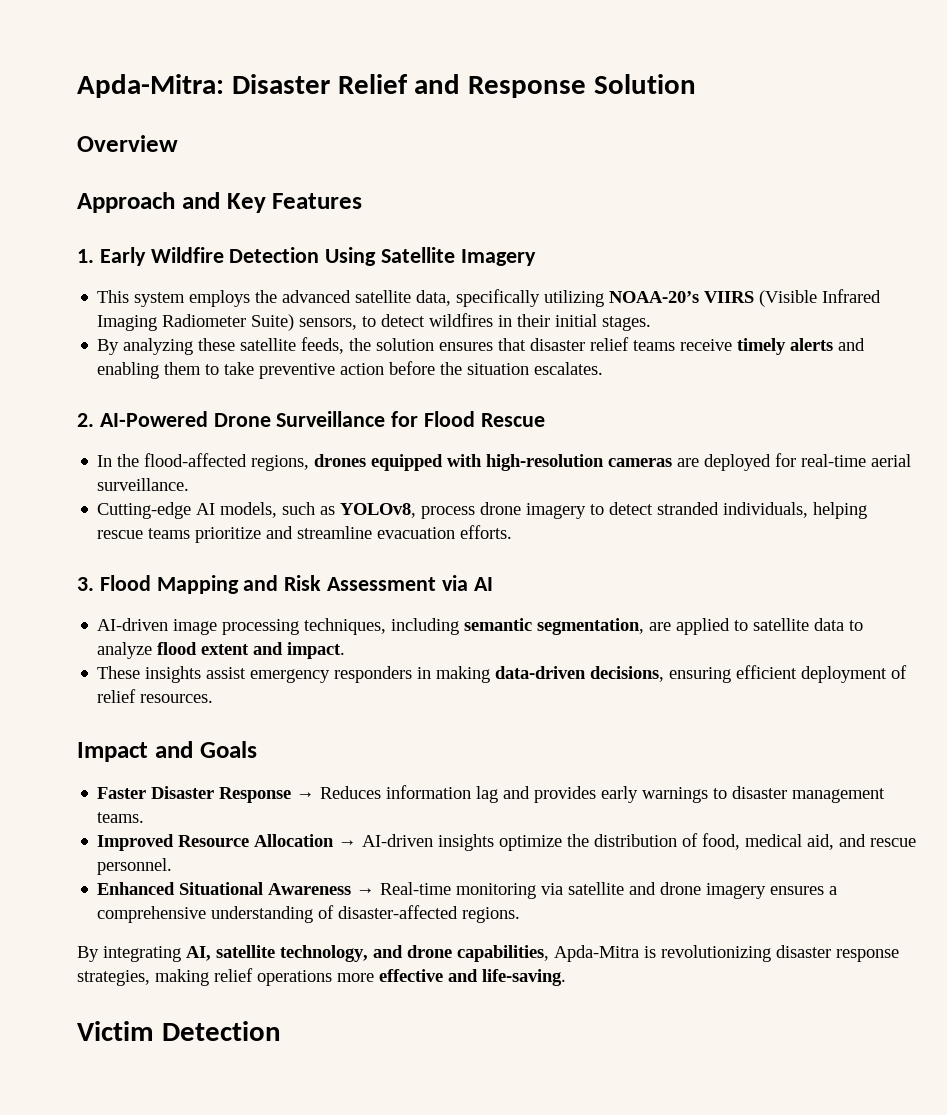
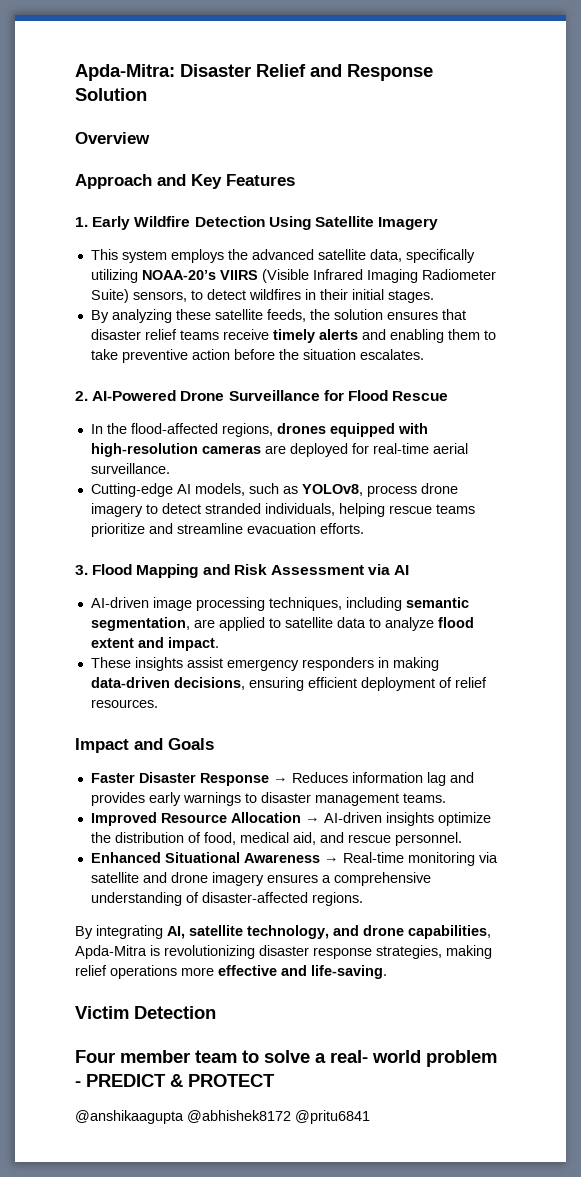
+ Four member team to solve a real- world problem - PREDICT & PROTECT
+ @anshikaagupta @abhishek8172 @pritu6841

